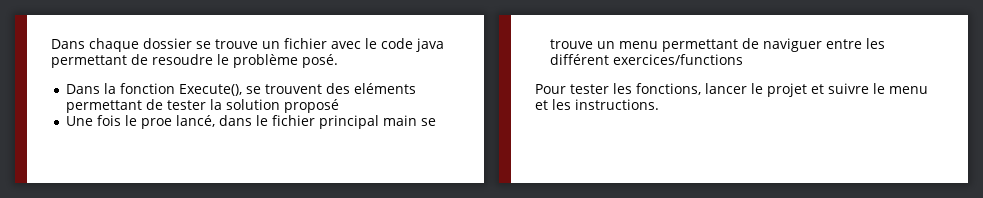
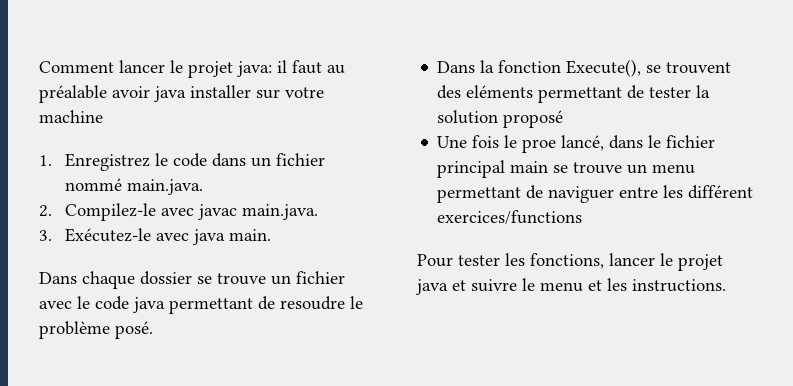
+ Comment lancer le projet java: il faut au préalable avoir java installer sur votre machine
+ 1. Enregistrez le code dans un fichier nommé main.java.
+ 2. Compilez-le avec javac main.java.
+ 3. Exécutez-le avec java main.
- Pour tester les fonctions, lancer le projet et suivre le menu et les instructions.
+ Pour tester les fonctions, lancer le projet java et suivre le menu et les instructions.

